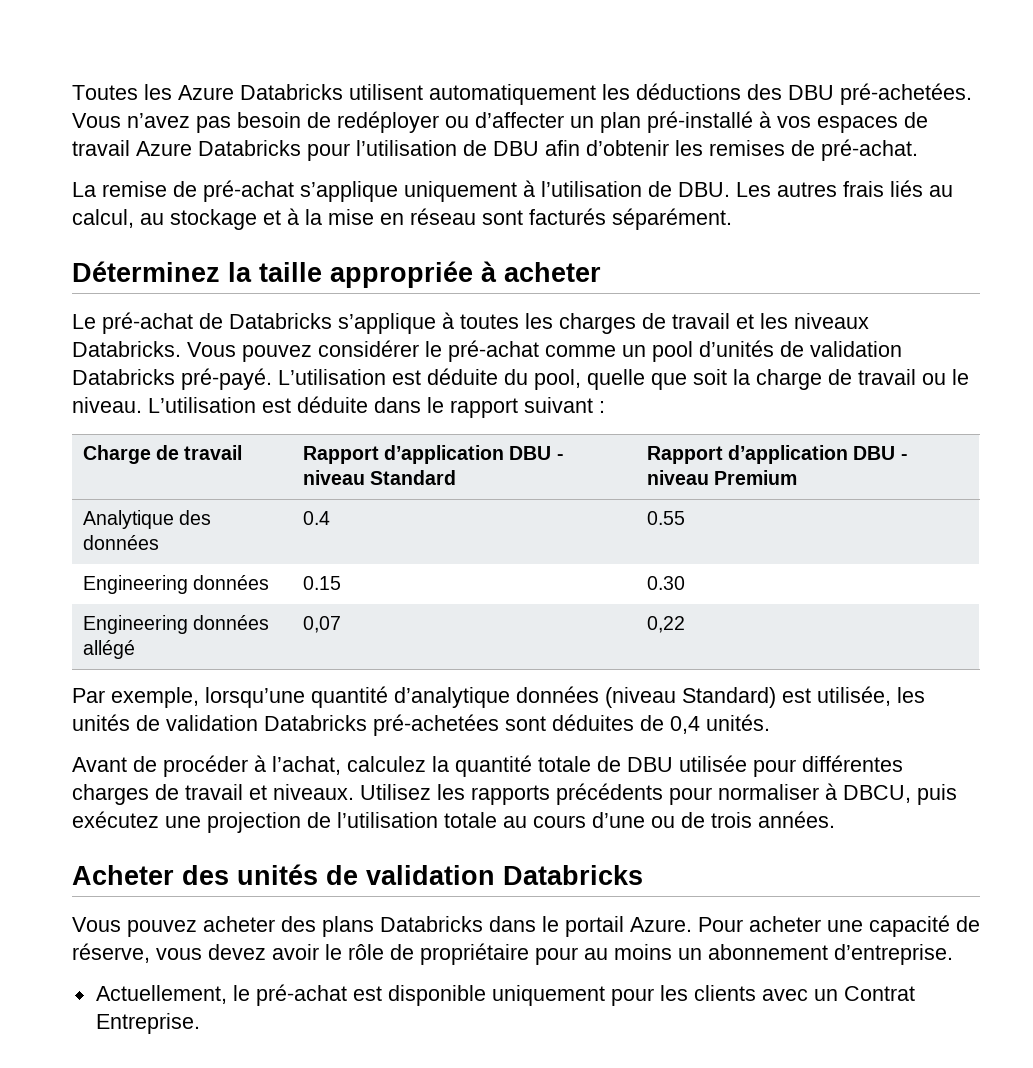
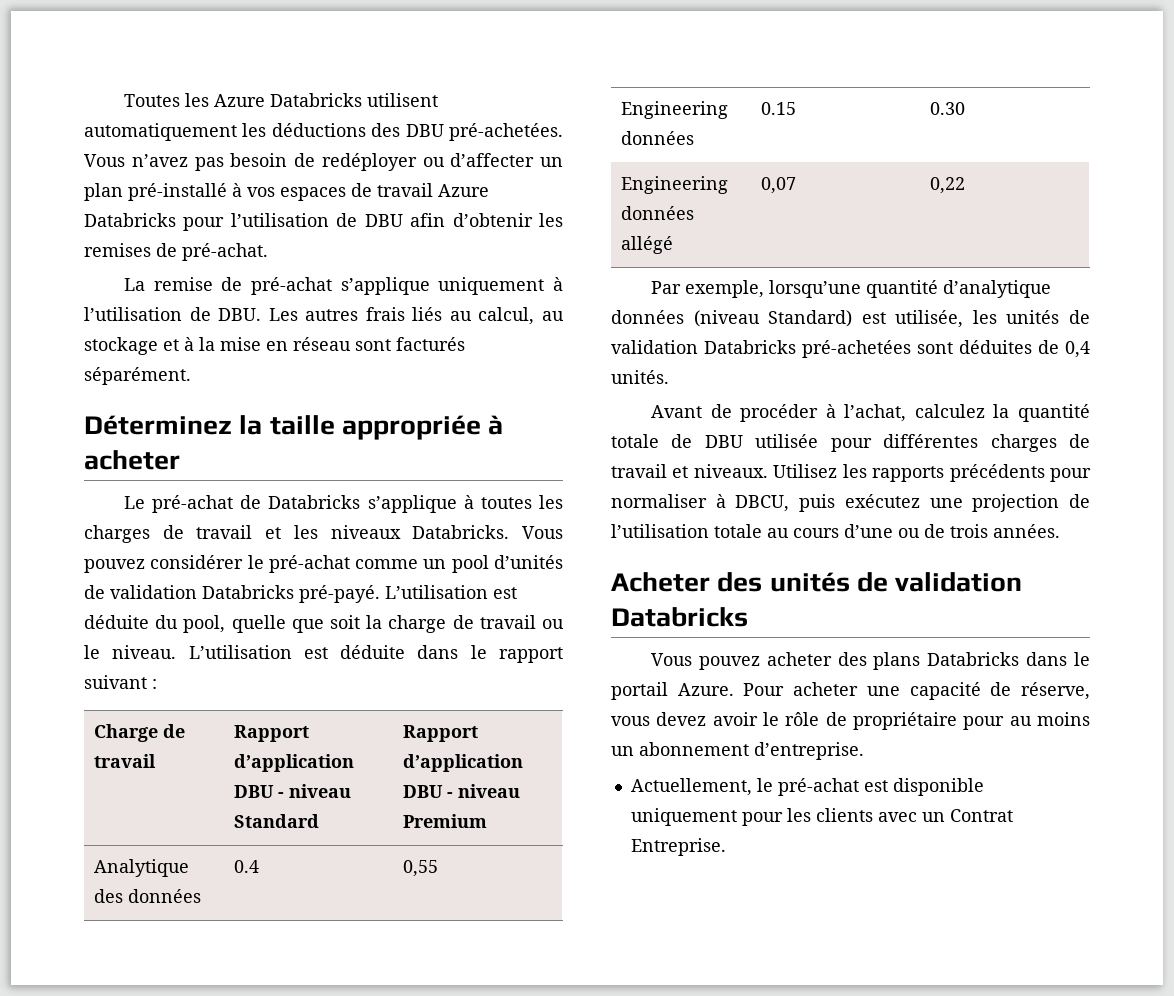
- Analytique des données | 0.4 | 0.55
+ Analytique des données | 0.4 | 0,55

